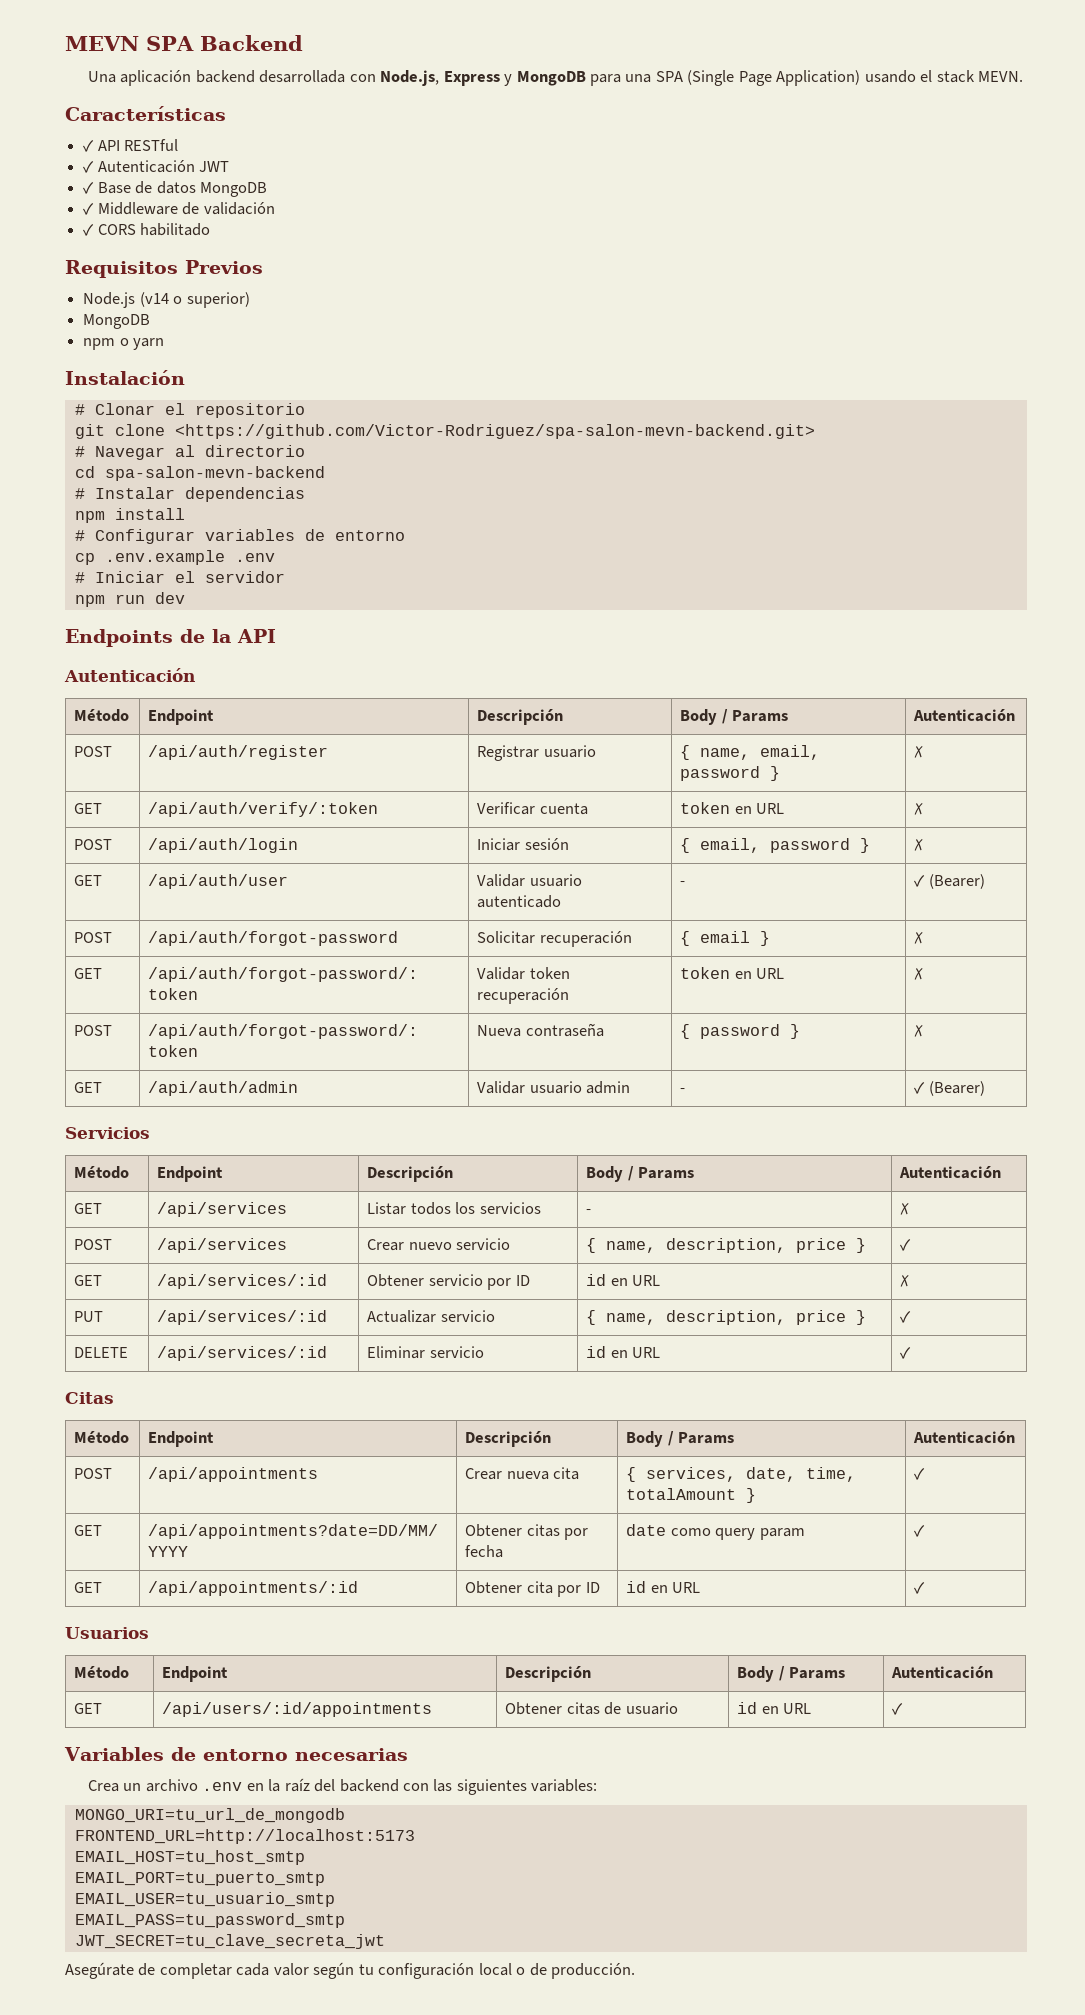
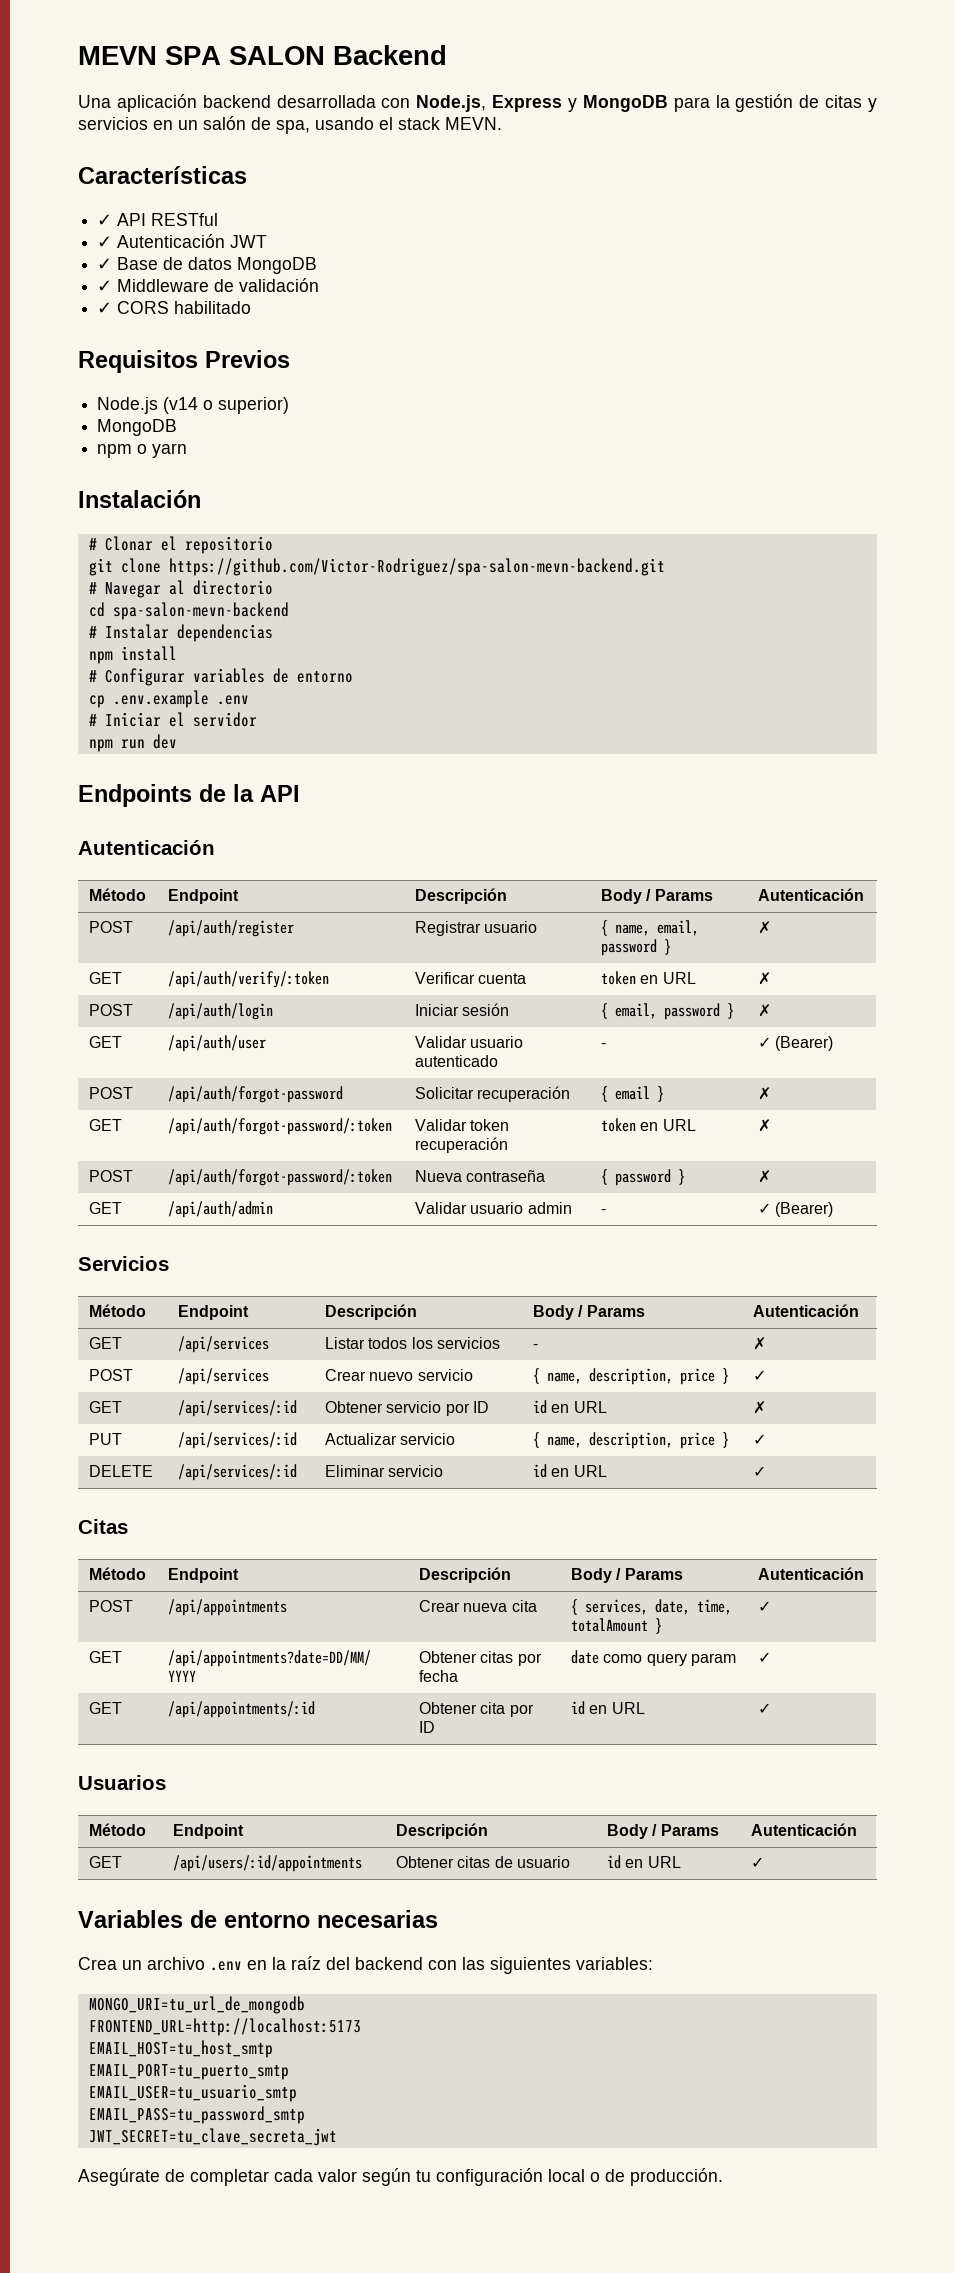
- MEVN SPA Backend
+ MEVN SPA SALON Backend
- Una aplicación backend desarrollada con Node.js, Express y MongoDB para una SPA (Single Page Application) usando el stack MEVN.
+ Una aplicación backend desarrollada con Node.js, Express y MongoDB para la gestión de citas y servicios en un salón de spa, usando el stack MEVN.
- git clone <https://github.com/Victor-Rodriguez/spa-salon-mevn-backend.git>
+ git clone https://github.com/Victor-Rodriguez/spa-salon-mevn-backend.git

